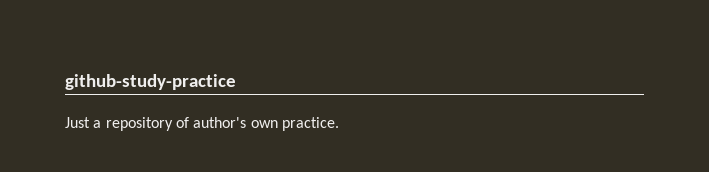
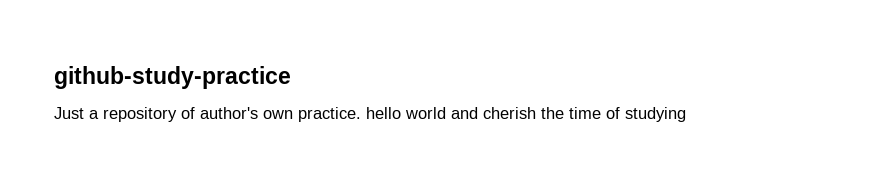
- Just a repository of author's own practice.
+ Just a repository of author's own practice. hello world and cherish the time of studying

